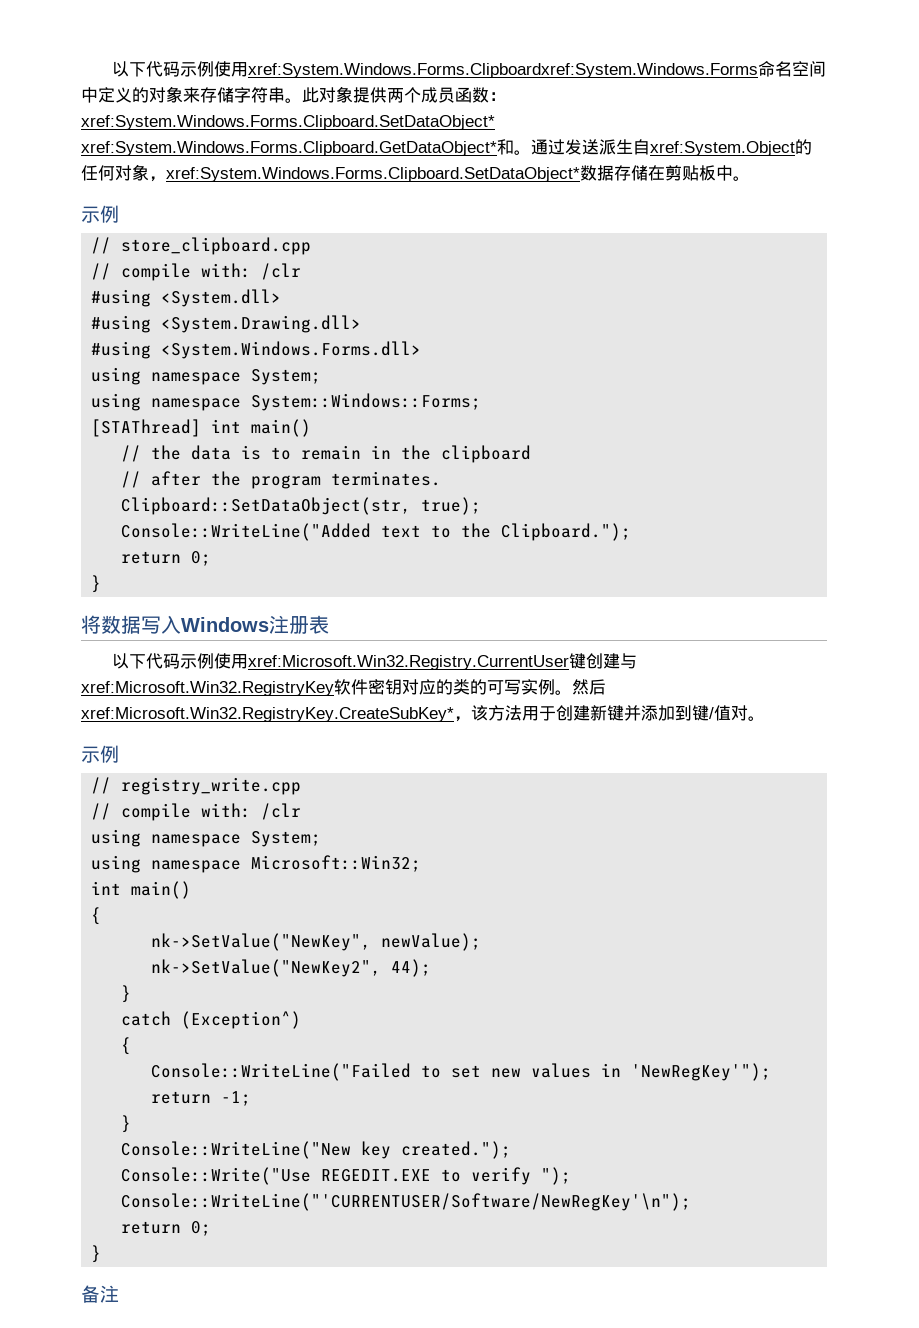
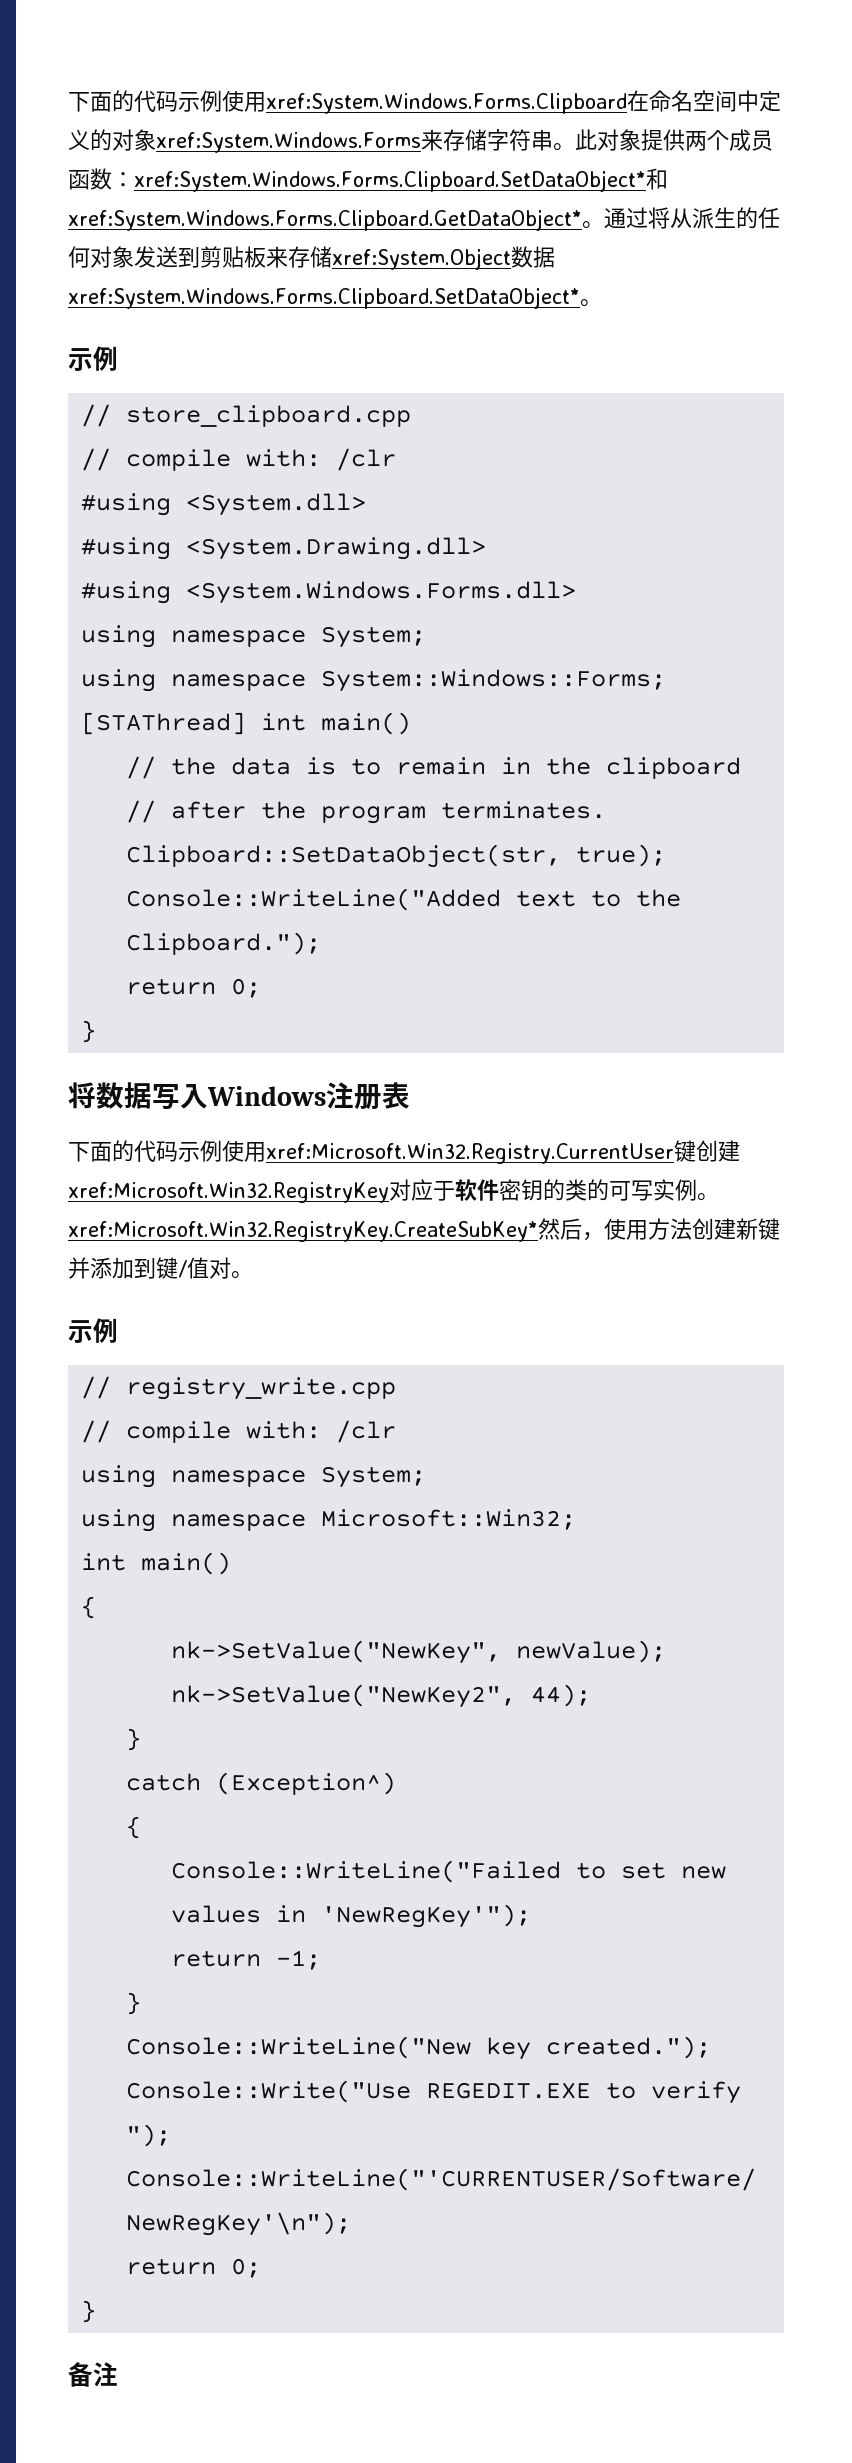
- 以下代码示例使用xref:System.Windows.Forms.Clipboardxref:System.Windows.Forms命名空间中定义的对象来存储字符串。
+ 下面的代码示例使用xref:System.Windows.Forms.Clipboard在命名空间中定义的对象xref:System.Windows.Forms来存储字符串。
- 此对象提供两个成员函数：xref:System.Windows.Forms.Clipboard.SetDataObject* xref:System.Windows.Forms.Clipboard.GetDataObject*和。通过发送派生自xref:System.Object的任何对象，xref:System.Windows.Forms.Clipboard.SetDataObject*数据存储在剪贴板中。
+ 此对象提供两个成员函数：xref:System.Windows.Forms.Clipboard.SetDataObject*和xref:System.Windows.Forms.Clipboard.GetDataObject*。通过将从派生的任何对象发送到剪贴板来存储xref:System.Object数据xref:System.Windows.Forms.Clipboard.SetDataObject*。
- 以下代码示例使用xref:Microsoft.Win32.Registry.CurrentUser键创建与xref:Microsoft.Win32.RegistryKey软件密钥对应的类的可写实例。然后xref:Microsoft.Win32.RegistryKey.CreateSubKey*，该方法用于创建新键并添加到键/值对。
+ 下面的代码示例使用xref:Microsoft.Win32.Registry.CurrentUser键创建xref:Microsoft.Win32.RegistryKey对应于软件密钥的类的可写实例。xref:Microsoft.Win32.RegistryKey.CreateSubKey*然后，使用方法创建新键并添加到键/值对。

